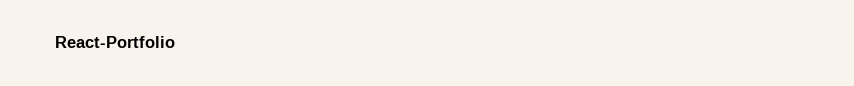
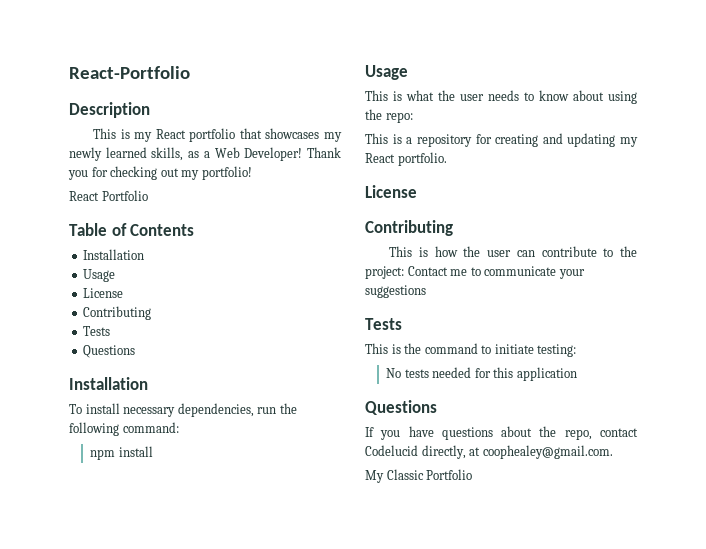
+ Description
+ This is my React portfolio that showcases my newly learned skills, as a Web Developer! Thank you for checking out my portfolio!
+ React Portfolio
+ Table of Contents
+ Installation
+ Usage
+ License
+ Contributing
+ Tests
+ Questions
+ Installation
+ To install necessary dependencies, run the following command:
+ npm install
+ Usage
+ This is what the user needs to know about using the repo:
+ This is a repository for creating and updating my React portfolio.
+ License
+ Contributing
+ This is how the user can contribute to the project: Contact me to communicate your suggestions
+ Tests
+ This is the command to initiate testing:
+ No tests needed for this application
+ Questions
+ If you have questions about the repo, contact Codelucid directly, at coophealey@gmail.com.
+ My Classic Portfolio

